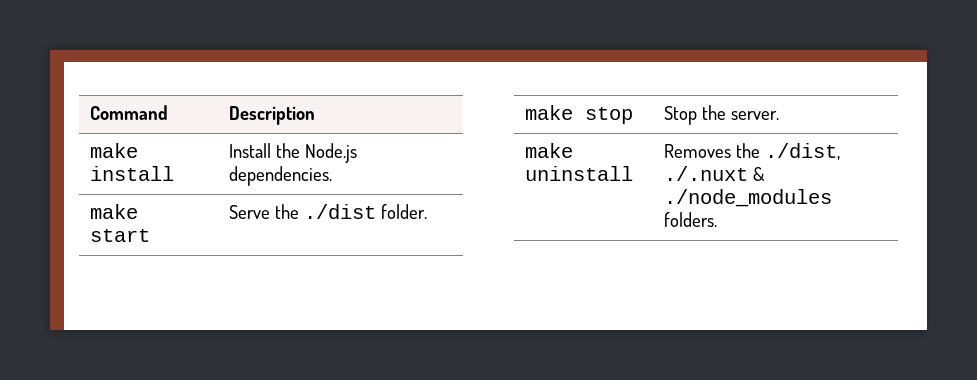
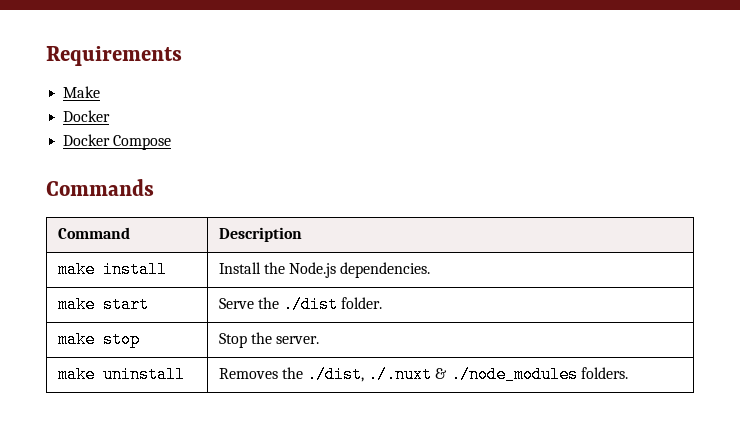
+ Requirements
+ Make
+ Docker
+ Docker Compose
+ Commands

